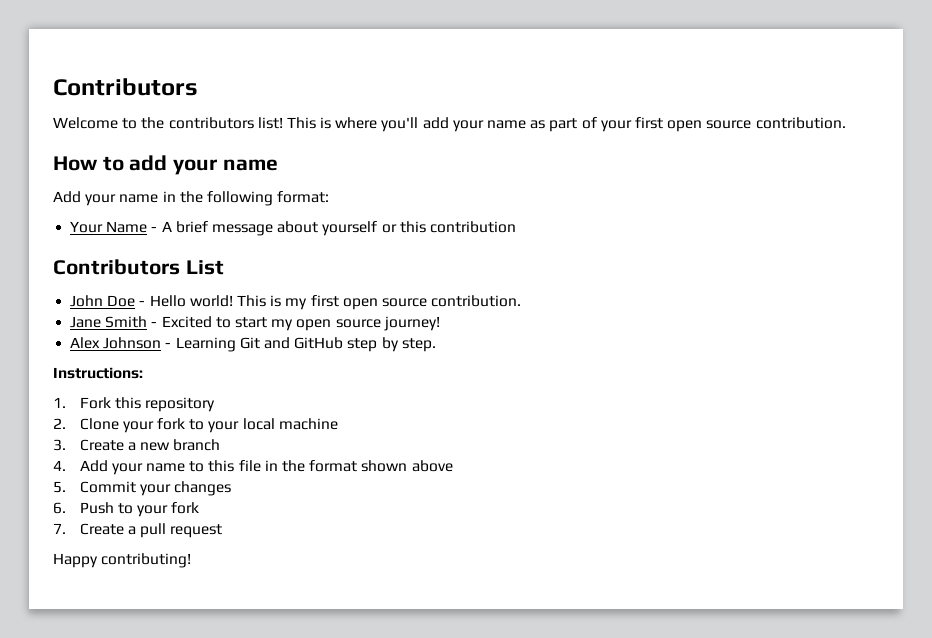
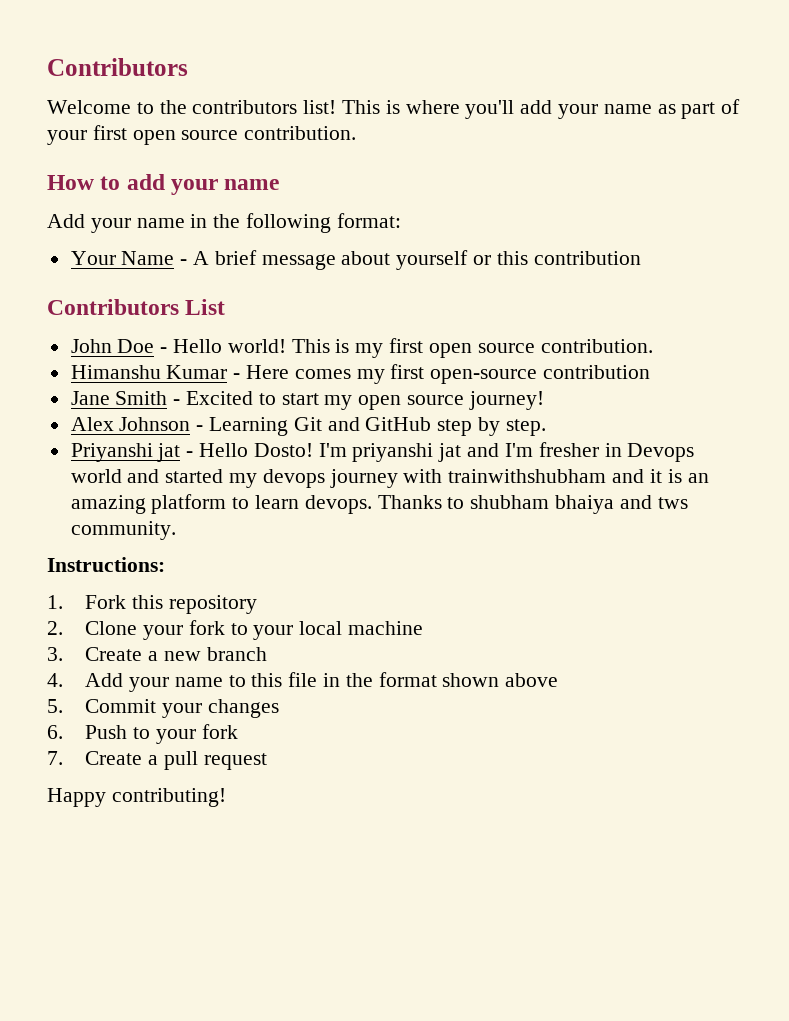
+ Himanshu Kumar - Here comes my first open-source contribution
+ Priyanshi jat - Hello Dosto! I'm priyanshi jat and I'm fresher in Devops world and started my devops journey with trainwithshubham and it is an amazing platform to learn devops. Thanks to shubham bhaiya and tws community.

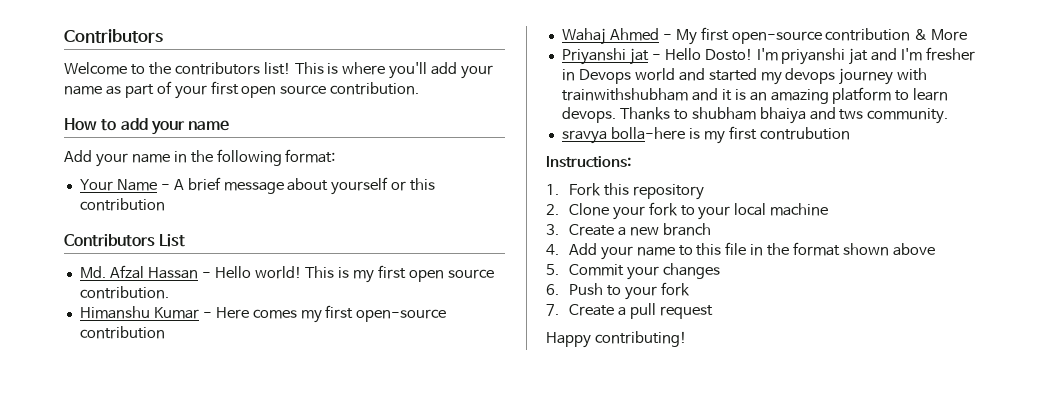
- John Doe - Hello world!
+ Md. Afzal Hassan - Hello world!
- Jane Smith - Excited to start my open source journey!
- Alex Johnson - Learning Git and GitHub step by step.
+ Wahaj Ahmed - My first open-source contribution & More
+ sravya bolla-here is my first contrubution

